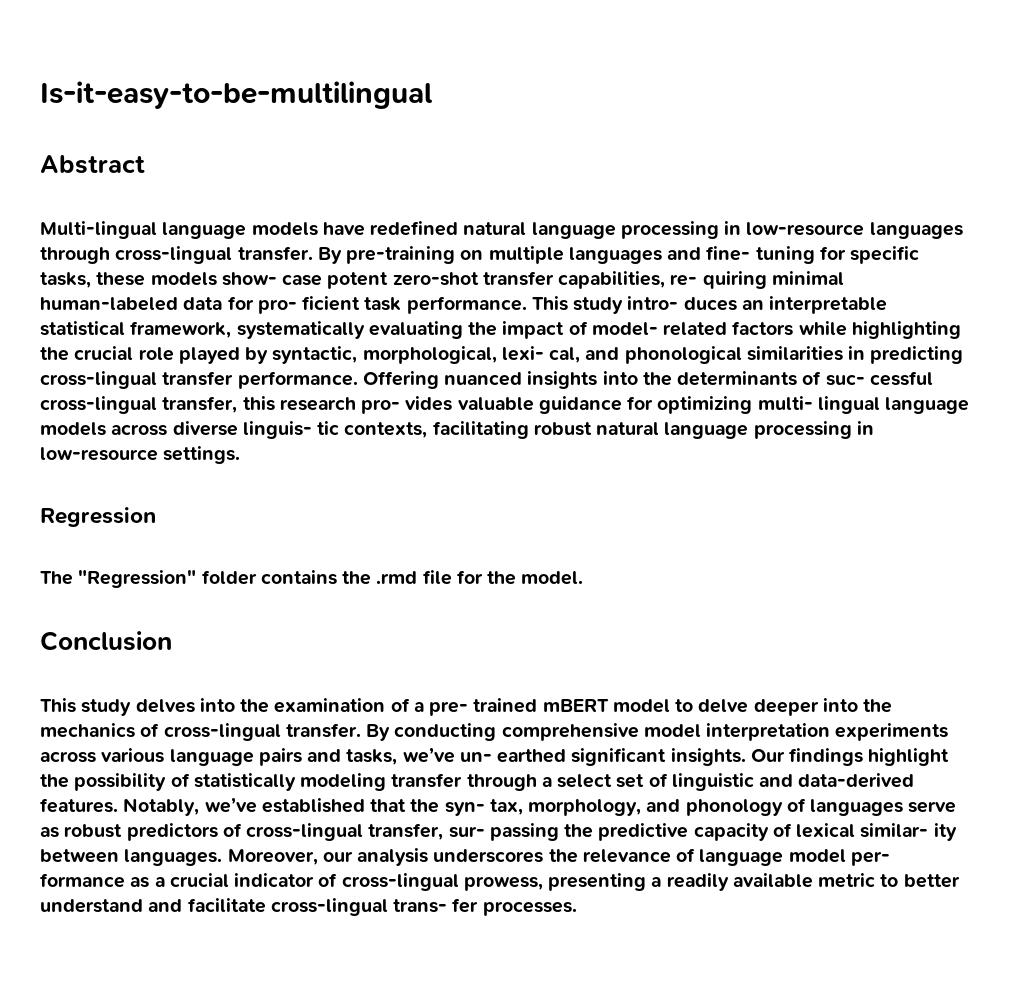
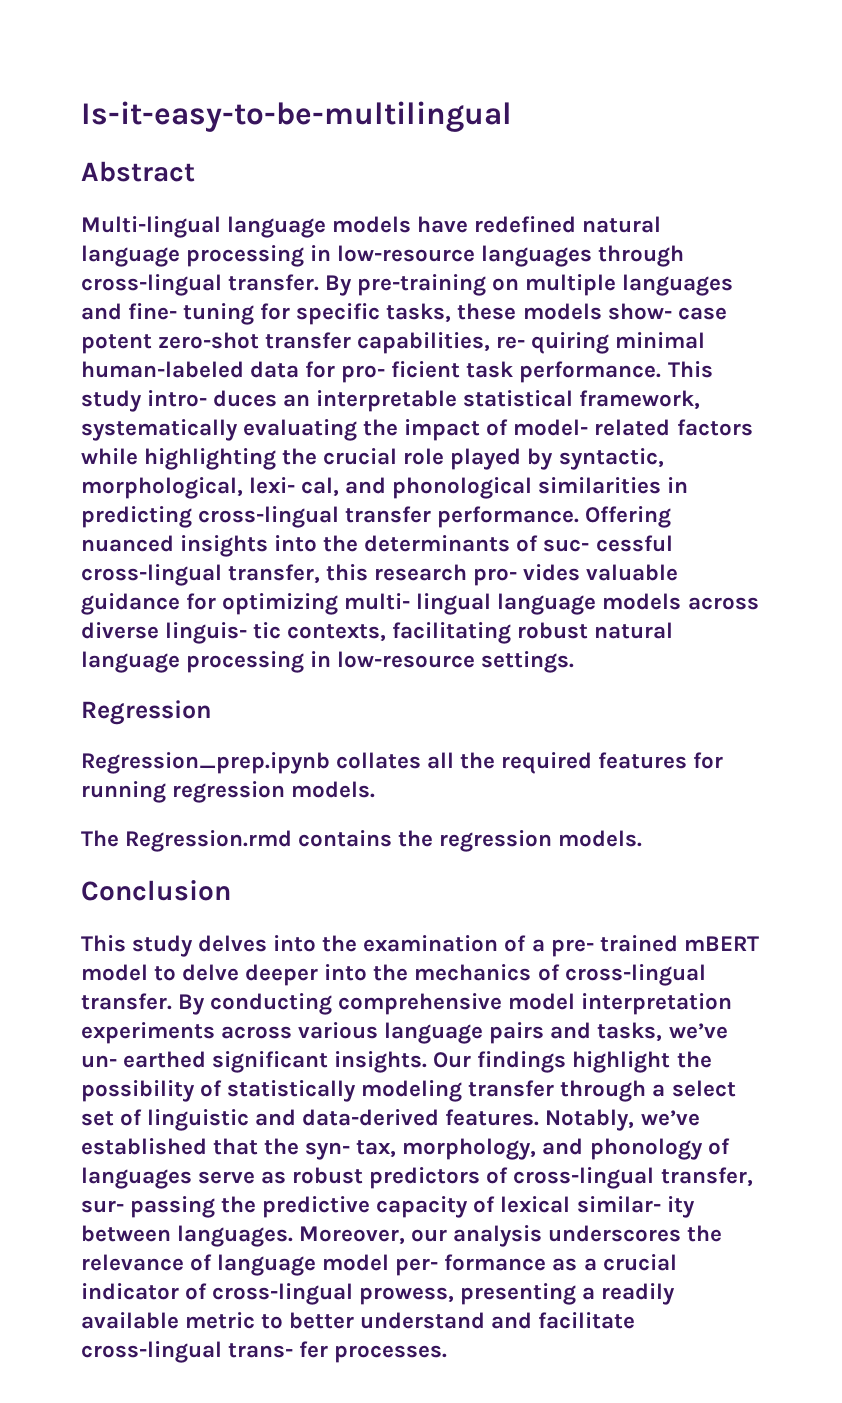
- The "Regression" folder contains the .rmd file for the model.
+ Regression_prep.ipynb collates all the required features for running regression models.
+ The Regression.rmd contains the regression models.

